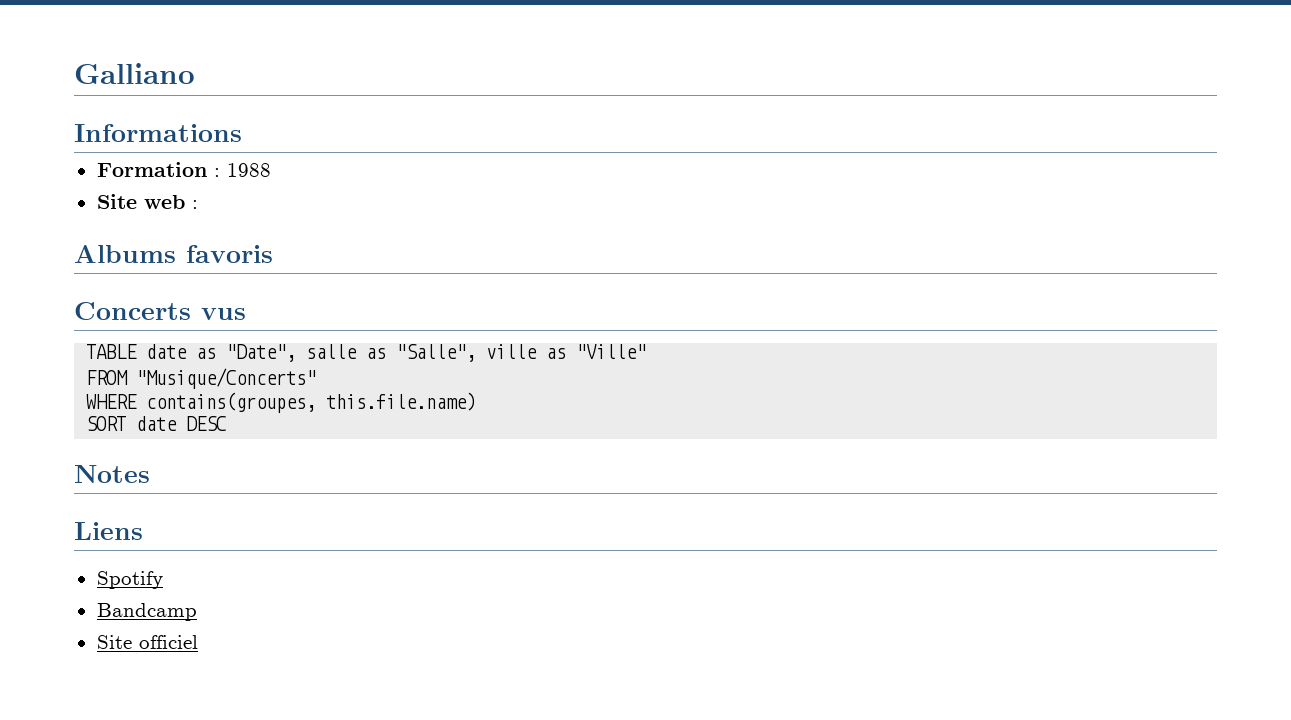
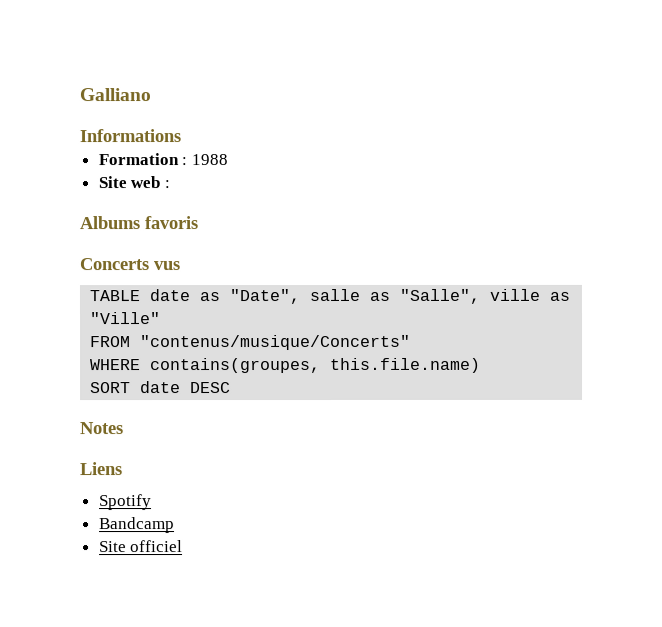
- FROM "Musique/Concerts"
+ FROM "contenus/musique/Concerts"

